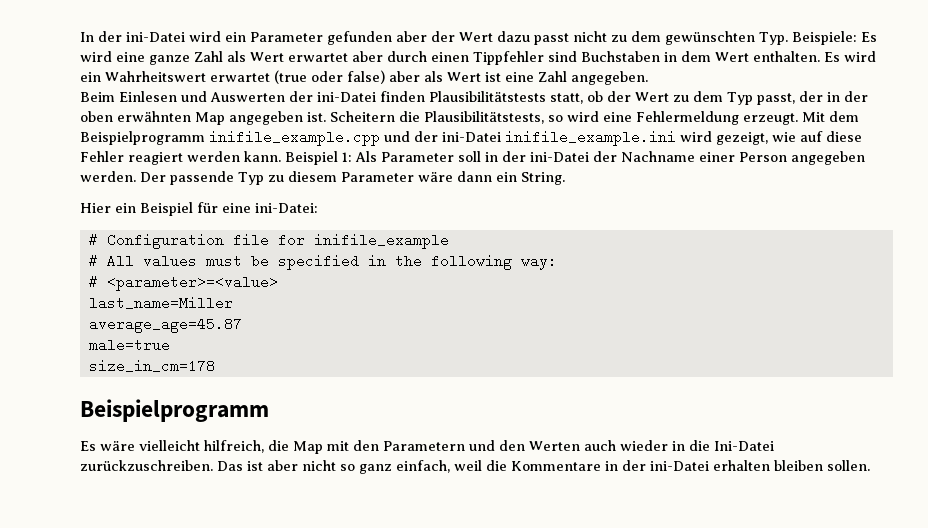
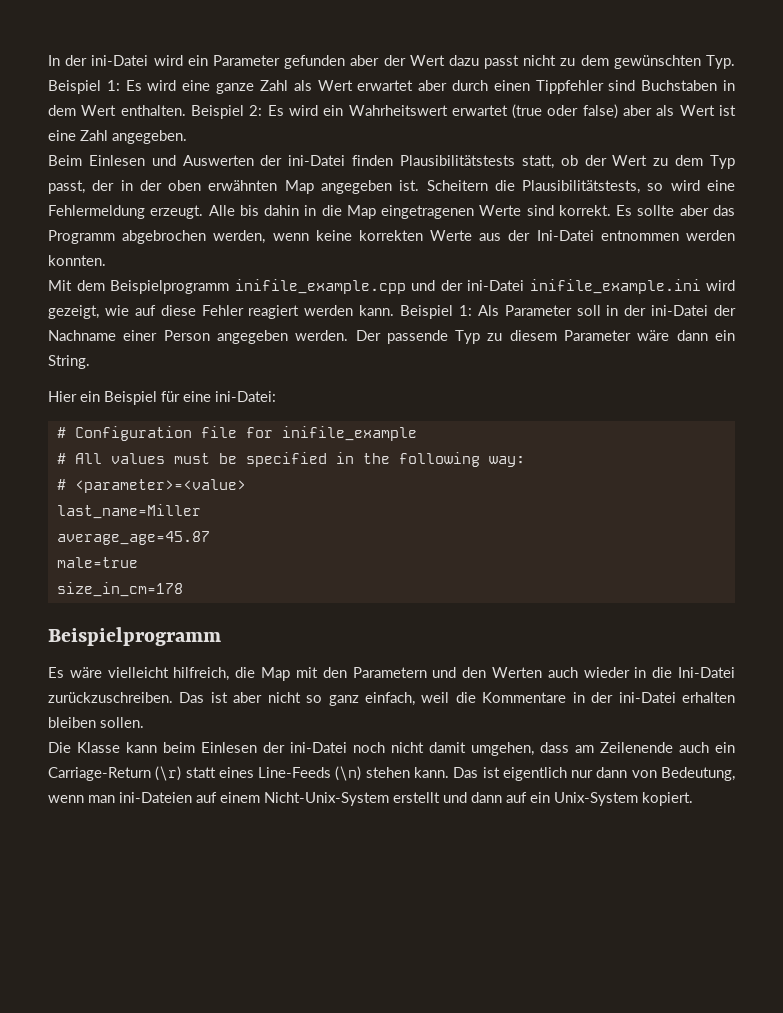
- In der ini-Datei wird ein Parameter gefunden aber der Wert dazu passt nicht zu dem gewünschten Typ. Beispiele: Es wird eine ganze Zahl als Wert erwartet aber durch einen Tippfehler sind Buchstaben in dem Wert enthalten.
+ In der ini-Datei wird ein Parameter gefunden aber der Wert dazu passt nicht zu dem gewünschten Typ. Beispiel 1: Es wird eine ganze Zahl als Wert erwartet aber durch einen Tippfehler sind Buchstaben in dem Wert enthalten.
- Es wird ein Wahrheitswert erwartet (true oder false) aber als Wert ist eine Zahl angegeben.
+ Beispiel 2: Es wird ein Wahrheitswert erwartet (true oder false) aber als Wert ist eine Zahl angegeben.
- Scheitern die Plausibilitätstests, so wird eine Fehlermeldung erzeugt. Mit dem Beispielprogramm inifile_example.cpp und der ini-Datei inifile_example.ini wird gezeigt, wie auf diese Fehler reagiert werden kann.
+ Scheitern die Plausibilitätstests, so wird eine Fehlermeldung erzeugt. Alle bis dahin in die Map eingetragenen Werte sind korrekt. Es sollte aber das Programm abgebrochen werden, wenn keine korrekten Werte aus der Ini-Datei entnommen werden konnten.
+ Mit dem Beispielprogramm inifile_example.cpp und der ini-Datei inifile_example.ini wird gezeigt, wie auf diese Fehler reagiert werden kann.
+ Die Klasse kann beim Einlesen der ini-Datei noch nicht damit umgehen, dass am Zeilenende auch ein Carriage-Return (\r) statt eines Line-Feeds (\n) stehen kann. Das ist eigentlich nur dann von Bedeutung, wenn man ini-Dateien auf einem Nicht-Unix-System erstellt und dann auf ein Unix-System kopiert.

